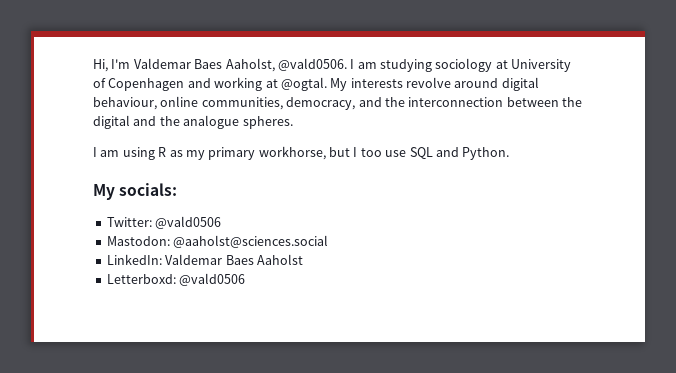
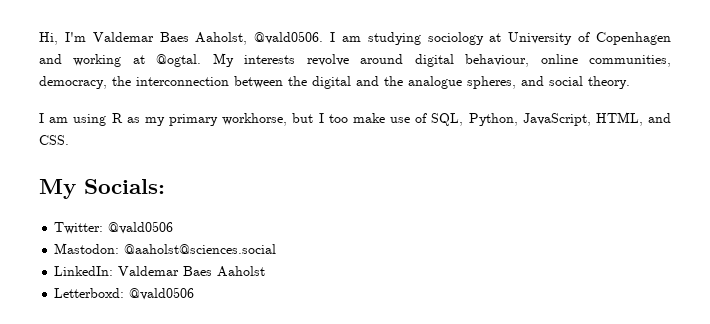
- My interests revolve around digital behaviour, online communities, democracy, and the interconnection between the digital and the analogue spheres.
+ My interests revolve around digital behaviour, online communities, democracy, the interconnection between the digital and the analogue spheres, and social theory.
- I am using R as my primary workhorse, but I too use SQL and Python.
- My socials:
+ I am using R as my primary workhorse, but I too make use of SQL, Python, JavaScript, HTML, and CSS.
+ My Socials:

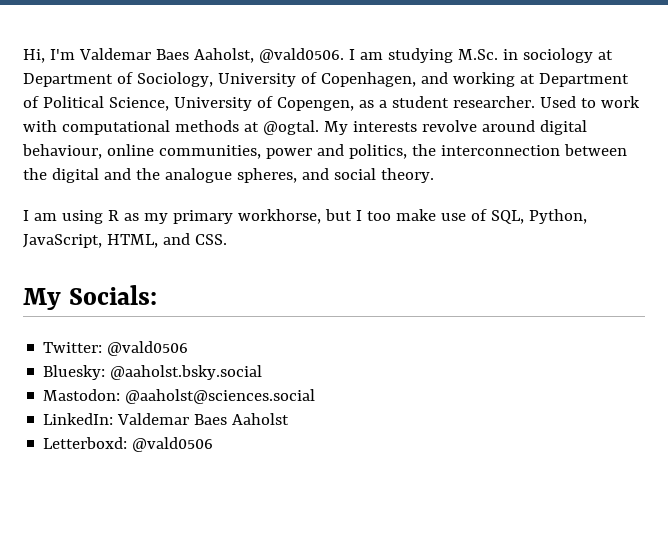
- I am studying sociology at University of Copenhagen and working at @ogtal.
+ I am studying M.Sc. in sociology at Department of Sociology, University of Copenhagen, and working at Department of Political Science, University of Copengen, as a student researcher. Used to work with computational methods at @ogtal.
- My interests revolve around digital behaviour, online communities, democracy, the interconnection between the digital and the analogue spheres, and social theory.
+ My interests revolve around digital behaviour, online communities, power and politics, the interconnection between the digital and the analogue spheres, and social theory.
+ Bluesky: @aaholst.bsky.social

